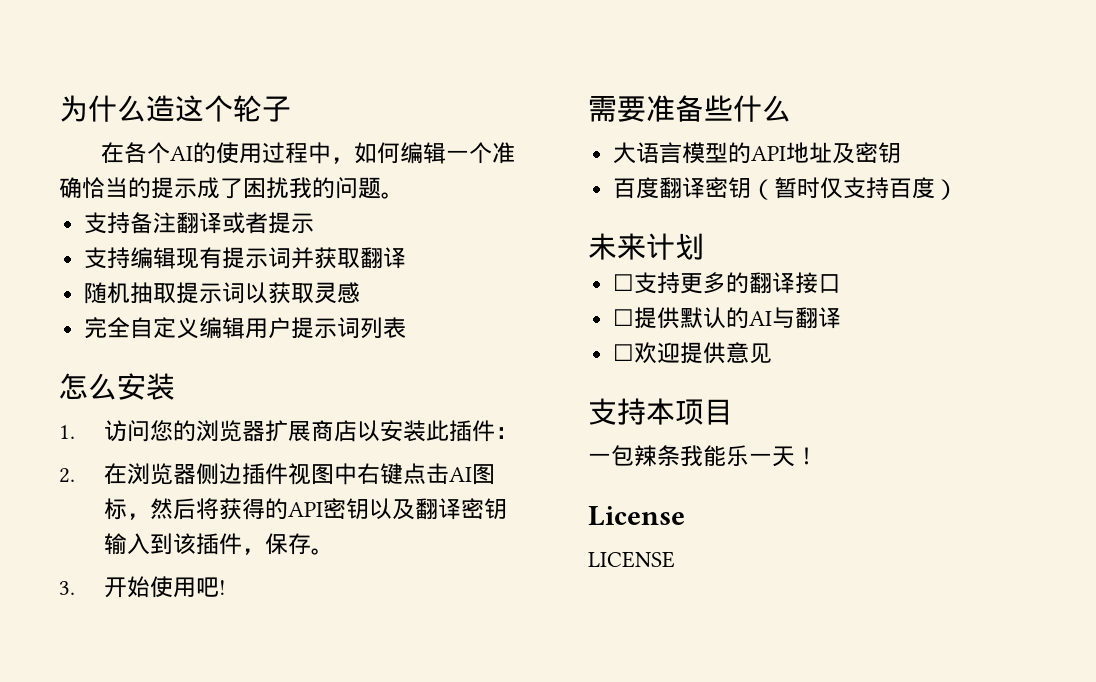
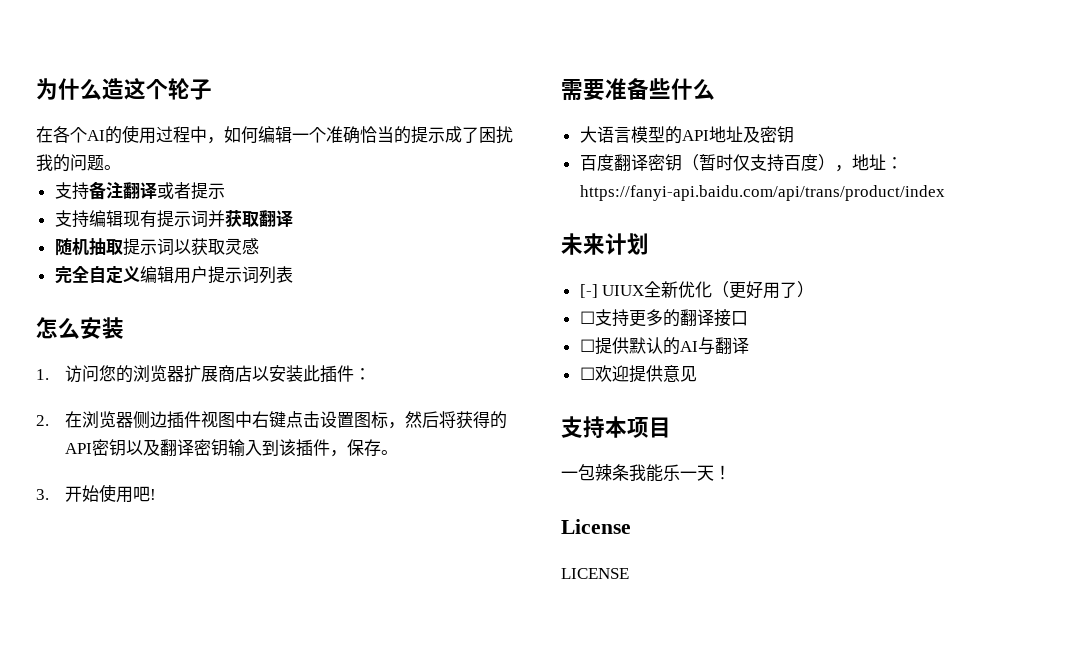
- 2.在浏览器侧边插件视图中右键点击AI图标，然后将获得的API密钥以及翻译密钥输入到该插件，保存。
+ 2.在浏览器侧边插件视图中右键点击设置图标，然后将获得的API密钥以及翻译密钥输入到该插件，保存。
- 百度翻译密钥（暂时仅支持百度）
+ 百度翻译密钥（暂时仅支持百度），地址：https://fanyi-api.baidu.com/api/trans/product/index
+ [-] UIUX全新优化（更好用了）

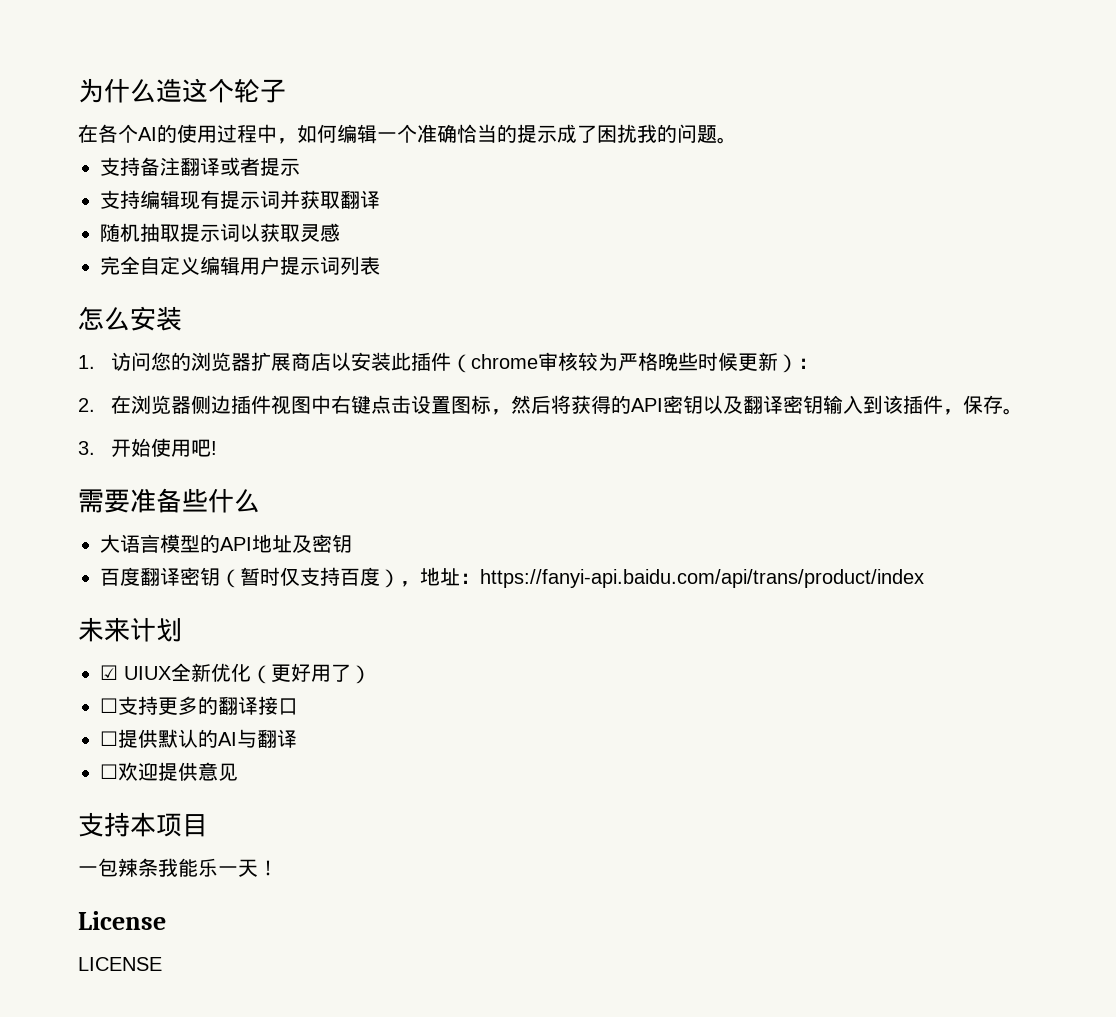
- 1.访问您的浏览器扩展商店以安装此插件：
+ 1.访问您的浏览器扩展商店以安装此插件（chrome审核较为严格晚些时候更新）：
- [-] UIUX全新优化（更好用了）
+ ☑ UIUX全新优化（更好用了）

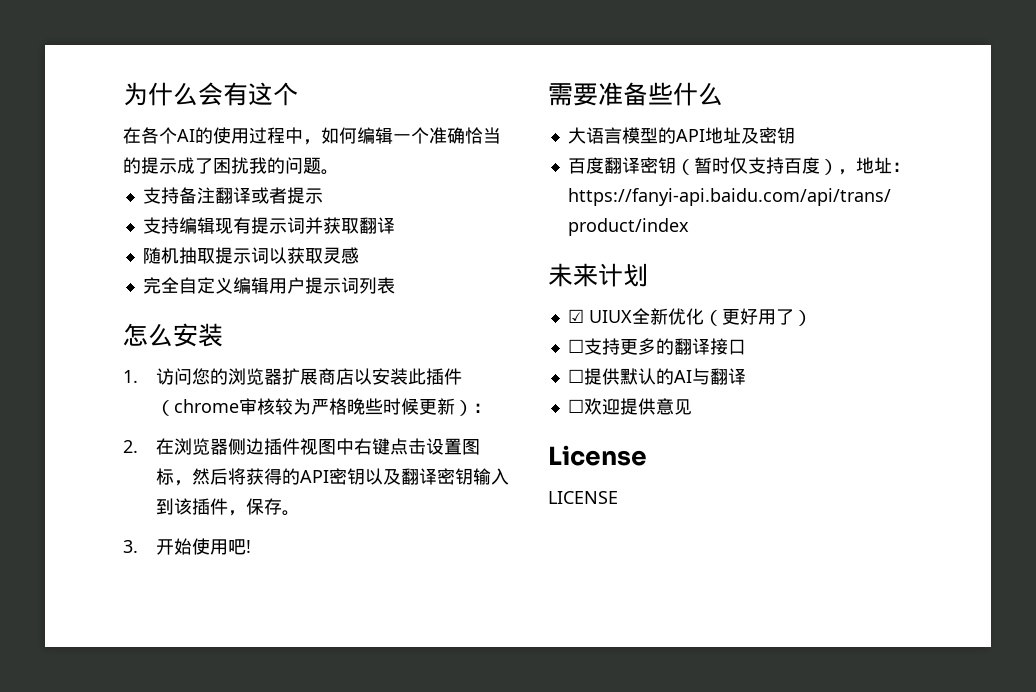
- 为什么造这个轮子
+ 为什么会有这个
- 支持本项目
- 一包辣条我能乐一天！

